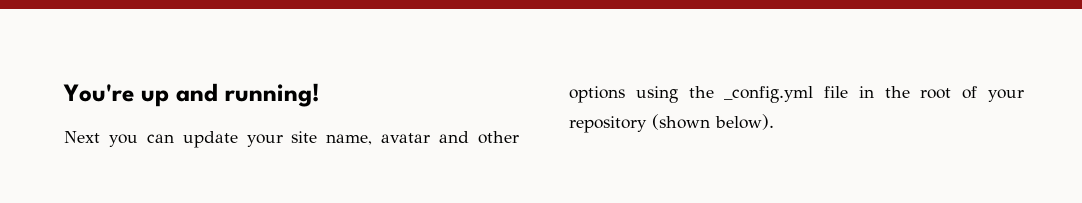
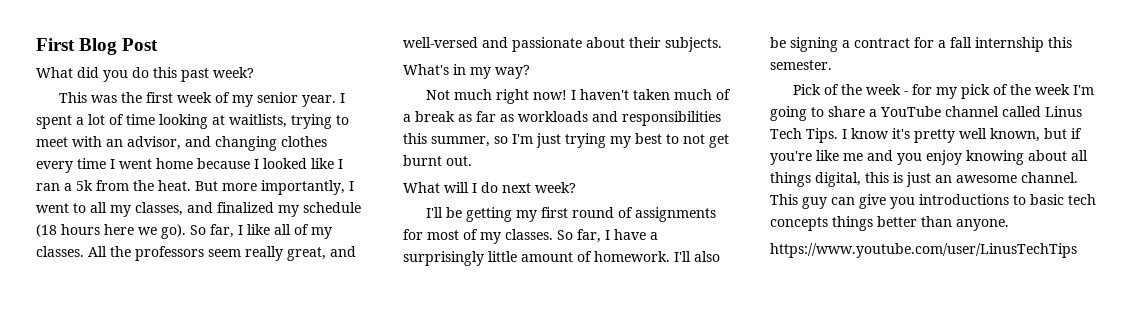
- You're up and running!
- Next you can update your site name, avatar and other options using the _config.yml file in the root of your repository (shown below).
+ First Blog Post
+ What did you do this past week?
+ This was the first week of my senior year. I spent a lot of time looking at waitlists, trying to meet with an advisor, and changing clothes every time I went home because I looked like I ran a 5k from the heat. But more importantly, I went to all my classes, and finalized my schedule (18 hours here we go). So far, I like all of my classes. All the professors seem really great, and well-versed and passionate about their subjects.
+ What's in my way?
+ Not much right now! I haven't taken much of a break as far as workloads and responsibilities this summer, so I'm just trying my best to not get burnt out.
+ What will I do next week?
+ I'll be getting my first round of assignments for most of my classes. So far, I have a surprisingly little amount of homework. I'll also be signing a contract for a fall internship this semester.
+ Pick of the week - for my pick of the week I'm going to share a YouTube channel called Linus Tech Tips. I know it's pretty well known, but if you're like me and you enjoy knowing about all things digital, this is just an awesome channel. This guy can give you introductions to basic tech concepts things better than anyone.
+ https://www.youtube.com/user/LinusTechTips

